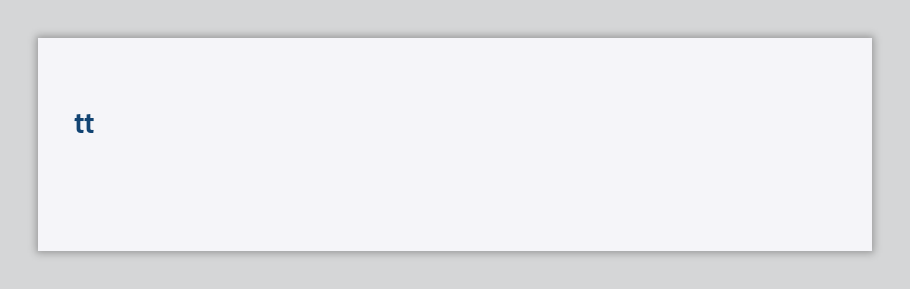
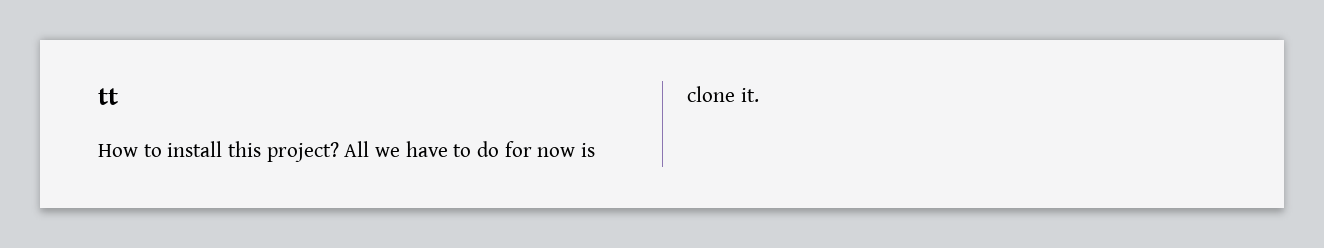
+ How to install this project? All we have to do for now is clone it.

